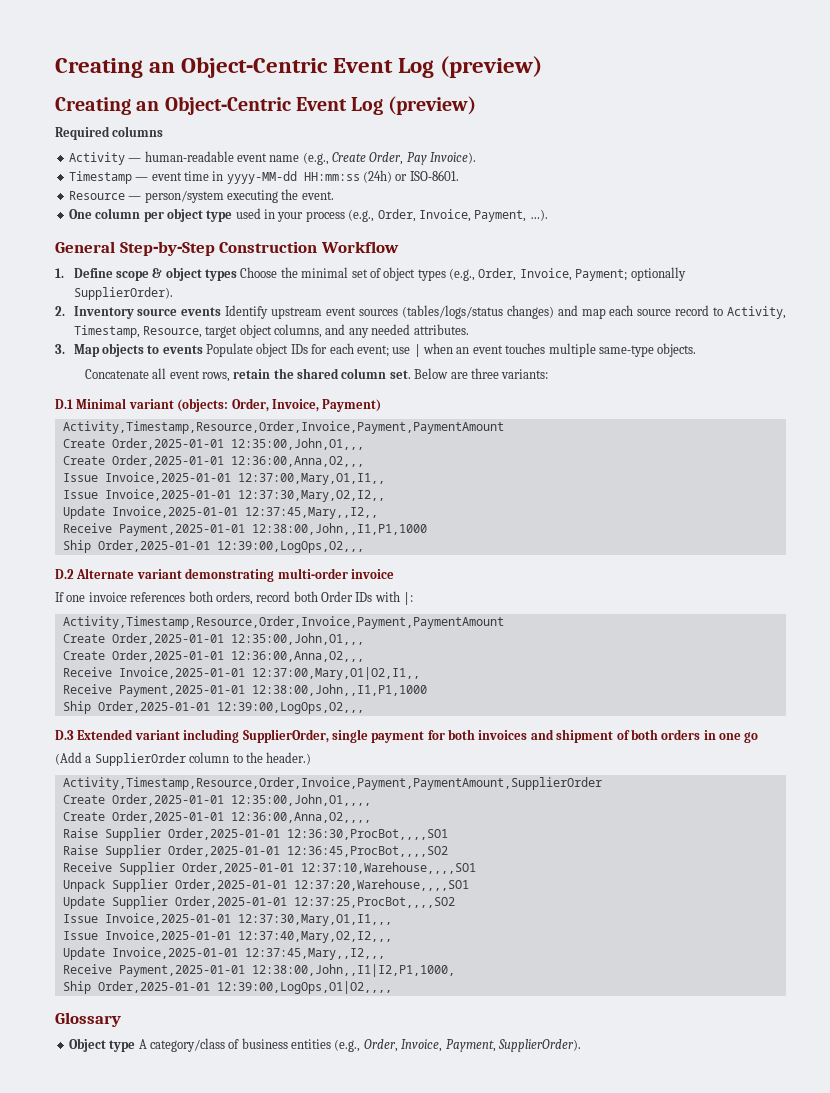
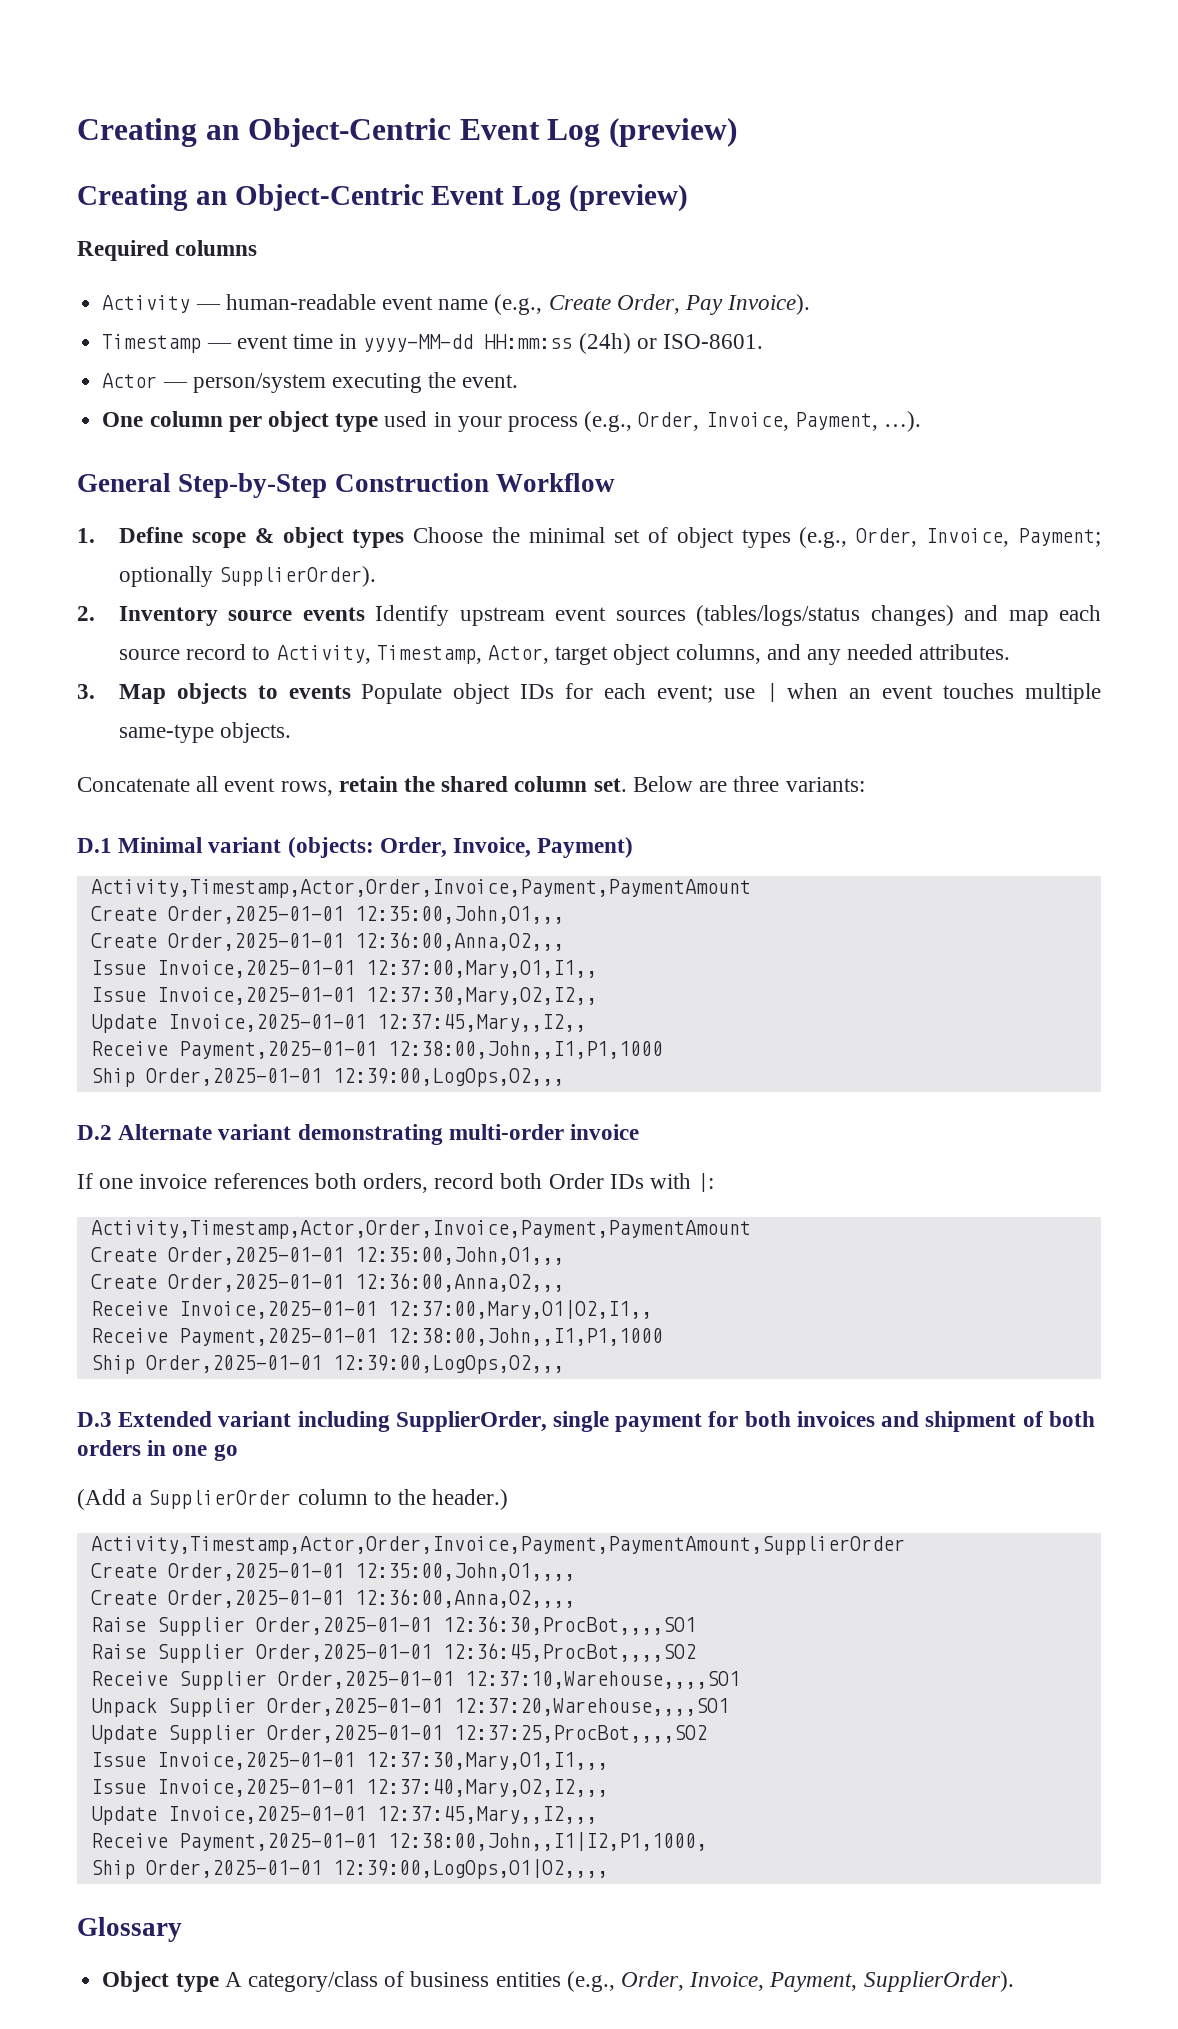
- Resource — person/system executing the event.
+ Actor — person/system executing the event.
- 2. Inventory source events Identify upstream event sources (tables/logs/status changes) and map each source record to Activity, Timestamp, Resource, target object columns, and any needed attributes.
+ 2. Inventory source events Identify upstream event sources (tables/logs/status changes) and map each source record to Activity, Timestamp, Actor, target object columns, and any needed attributes.
  D.1 Minimal variant (objects: Order, Invoice, Payment)
- Activity,Timestamp,Resource,Order,Invoice,Payment,PaymentAmount
+ Activity,Timestamp,Actor,Order,Invoice,Payment,PaymentAmount
  If one invoice references both orders, record both Order IDs with |:
- Activity,Timestamp,Resource,Order,Invoice,Payment,PaymentAmount
+ Activity,Timestamp,Actor,Order,Invoice,Payment,PaymentAmount
- Activity,Timestamp,Resource,Order,Invoice,Payment,PaymentAmount,SupplierOrder
+ Activity,Timestamp,Actor,Order,Invoice,Payment,PaymentAmount,SupplierOrder

